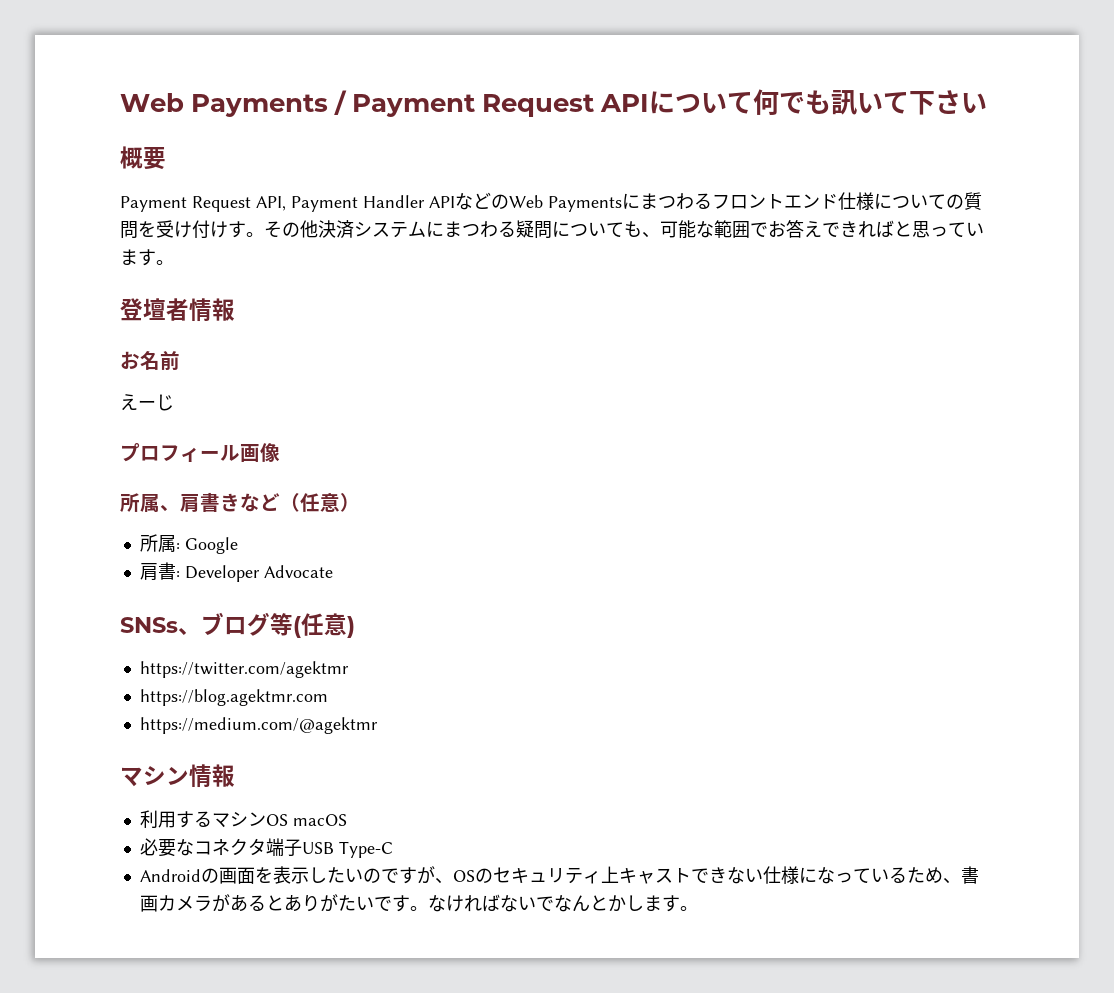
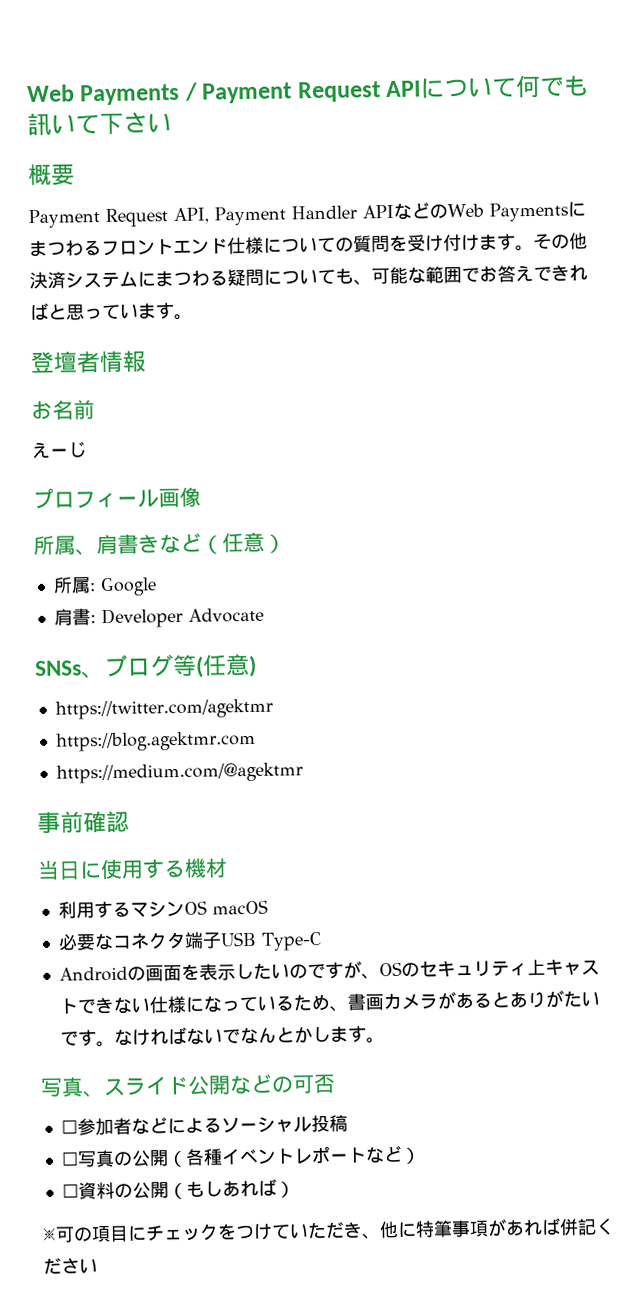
- Payment Request API, Payment Handler APIなどのWeb Paymentsにまつわるフロントエンド仕様についての質問を受け付けす。
+ Payment Request API, Payment Handler APIなどのWeb Paymentsにまつわるフロントエンド仕様についての質問を受け付けます。
- マシン情報
+ 事前確認
+ 当日に使用する機材
+ 写真、スライド公開などの可否
+ ☐参加者などによるソーシャル投稿
+ ☐写真の公開（各種イベントレポートなど）
+ ☐資料の公開（もしあれば）
+ ※可の項目にチェックをつけていただき、他に特筆事項があれば併記ください

